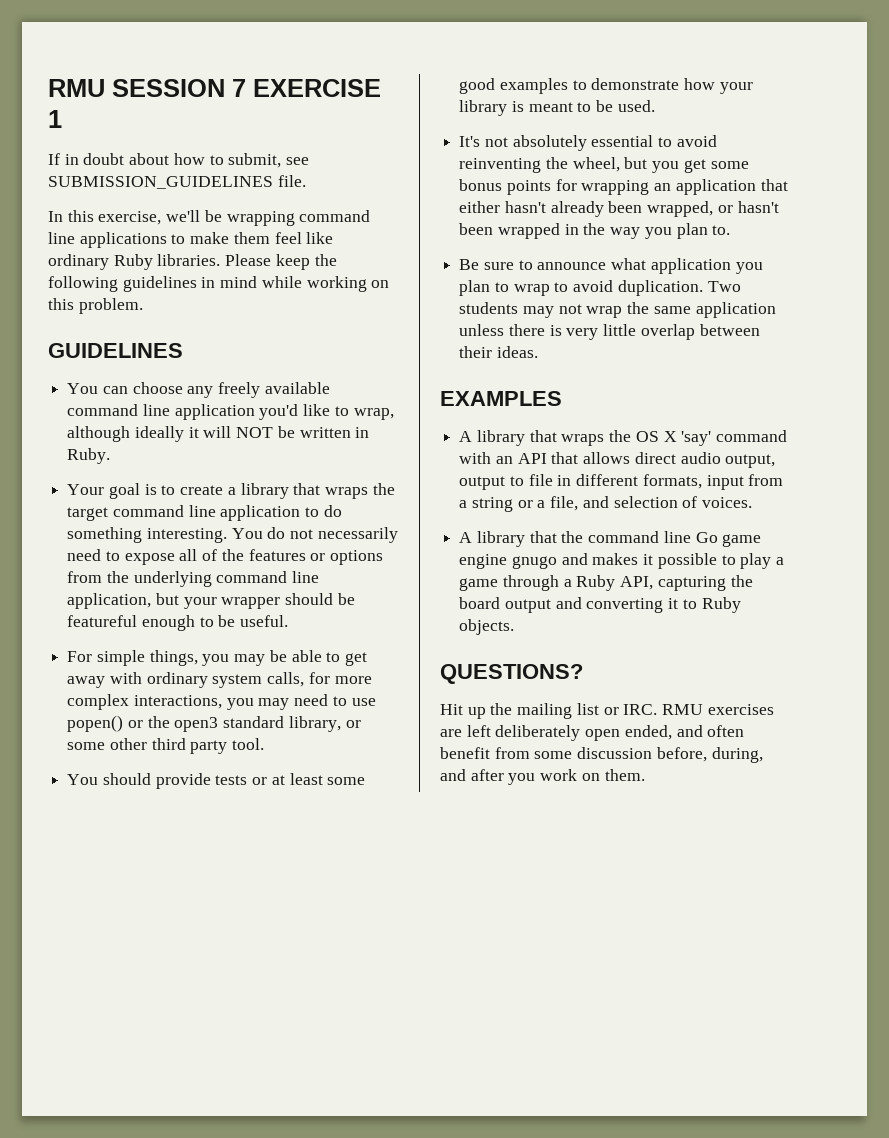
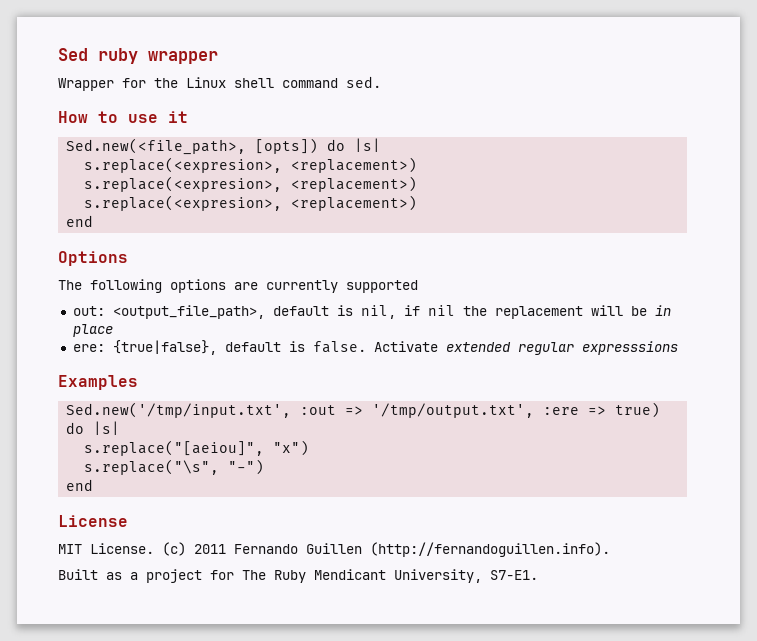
- RMU SESSION 7 EXERCISE 1
- If in doubt about how to submit, see SUBMISSION_GUIDELINES file.
- In this exercise, we'll be wrapping command line applications to make them feel like ordinary Ruby libraries. Please keep the following guidelines in mind while working on this problem.
- GUIDELINES
- You can choose any freely available command line application you'd like to wrap, although ideally it will NOT be written in Ruby.
- Your goal is to create a library that wraps the target command line application to do something interesting. You do not necessarily need to expose all of the features or options from the underlying command line application, but your wrapper should be featureful enough to be useful.
- For simple things, you may be able to get away with ordinary system calls, for more complex interactions, you may need to use popen() or the open3 standard library, or some other third party tool.
- You should provide tests or at least some good examples to demonstrate how your library is meant to be used.
- It's not absolutely essential to avoid reinventing the wheel, but you get some bonus points for wrapping an application that either hasn't already been wrapped, or hasn't been wrapped in the way you plan to.
- Be sure to announce what application you plan to wrap to avoid duplication. Two students may not wrap the same application unless there is very little overlap between their ideas.
- EXAMPLES
- A library that wraps the OS X 'say' command with an API that allows direct audio output, output to file in different formats, input from a string or a file, and selection of voices.
- A library that the command line Go game engine gnugo and makes it possible to play a game through a Ruby API, capturing the board output and converting it to Ruby objects.
- QUESTIONS?
- Hit up the mailing list or IRC. RMU exercises are left deliberately open ended, and often benefit from some discussion before, during, and after you work on them.
+ Sed ruby wrapper
+ Wrapper for the Linux shell command sed.
+ How to use it
+ Sed.new(<file_path>, [opts]) do |s|
+ s.replace(<expresion>, <replacement>)
+ s.replace(<expresion>, <replacement>)
+ s.replace(<expresion>, <replacement>)
+ end
+ Options
+ The following options are currently supported
+ out: <output_file_path>, default is nil, if nil the replacement will be in place
+ ere: {true|false}, default is false. Activate extended regular expresssions
+ Examples
+ Sed.new('/tmp/input.txt', :out => '/tmp/output.txt', :ere => true) do |s|
+ s.replace("[aeiou]", "x")
+ s.replace("\s", "-")
+ end
+ License
+ MIT License. (c) 2011 Fernando Guillen (http://fernandoguillen.info).
+ Built as a project for The Ruby Mendicant University, S7-E1.

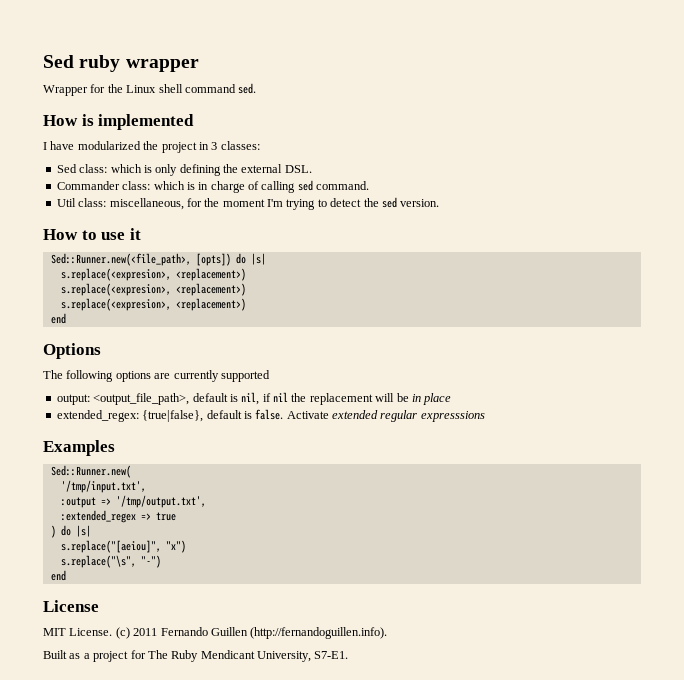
+ How is implemented
+ I have modularized the project in 3 classes:
+ Sed class: which is only defining the external DSL.
+ Commander class: which is in charge of calling sed command.
+ Util class: miscellaneous, for the moment I'm trying to detect the sed version.
- Sed.new(<file_path>, [opts]) do |s|
+ Sed::Runner.new(<file_path>, [opts]) do |s|
- out: <output_file_path>, default is nil, if nil the replacement will be in place
+ output: <output_file_path>, default is nil, if nil the replacement will be in place
- ere: {true|false}, default is false.
+ extended_regex: {true|false}, default is false.
- Sed.new('/tmp/input.txt', :out => '/tmp/output.txt', :ere => true) do |s|
+ Sed::Runner.new(
+ '/tmp/input.txt',
+ :output => '/tmp/output.txt',
+ :extended_regex => true
+ ) do |s|

